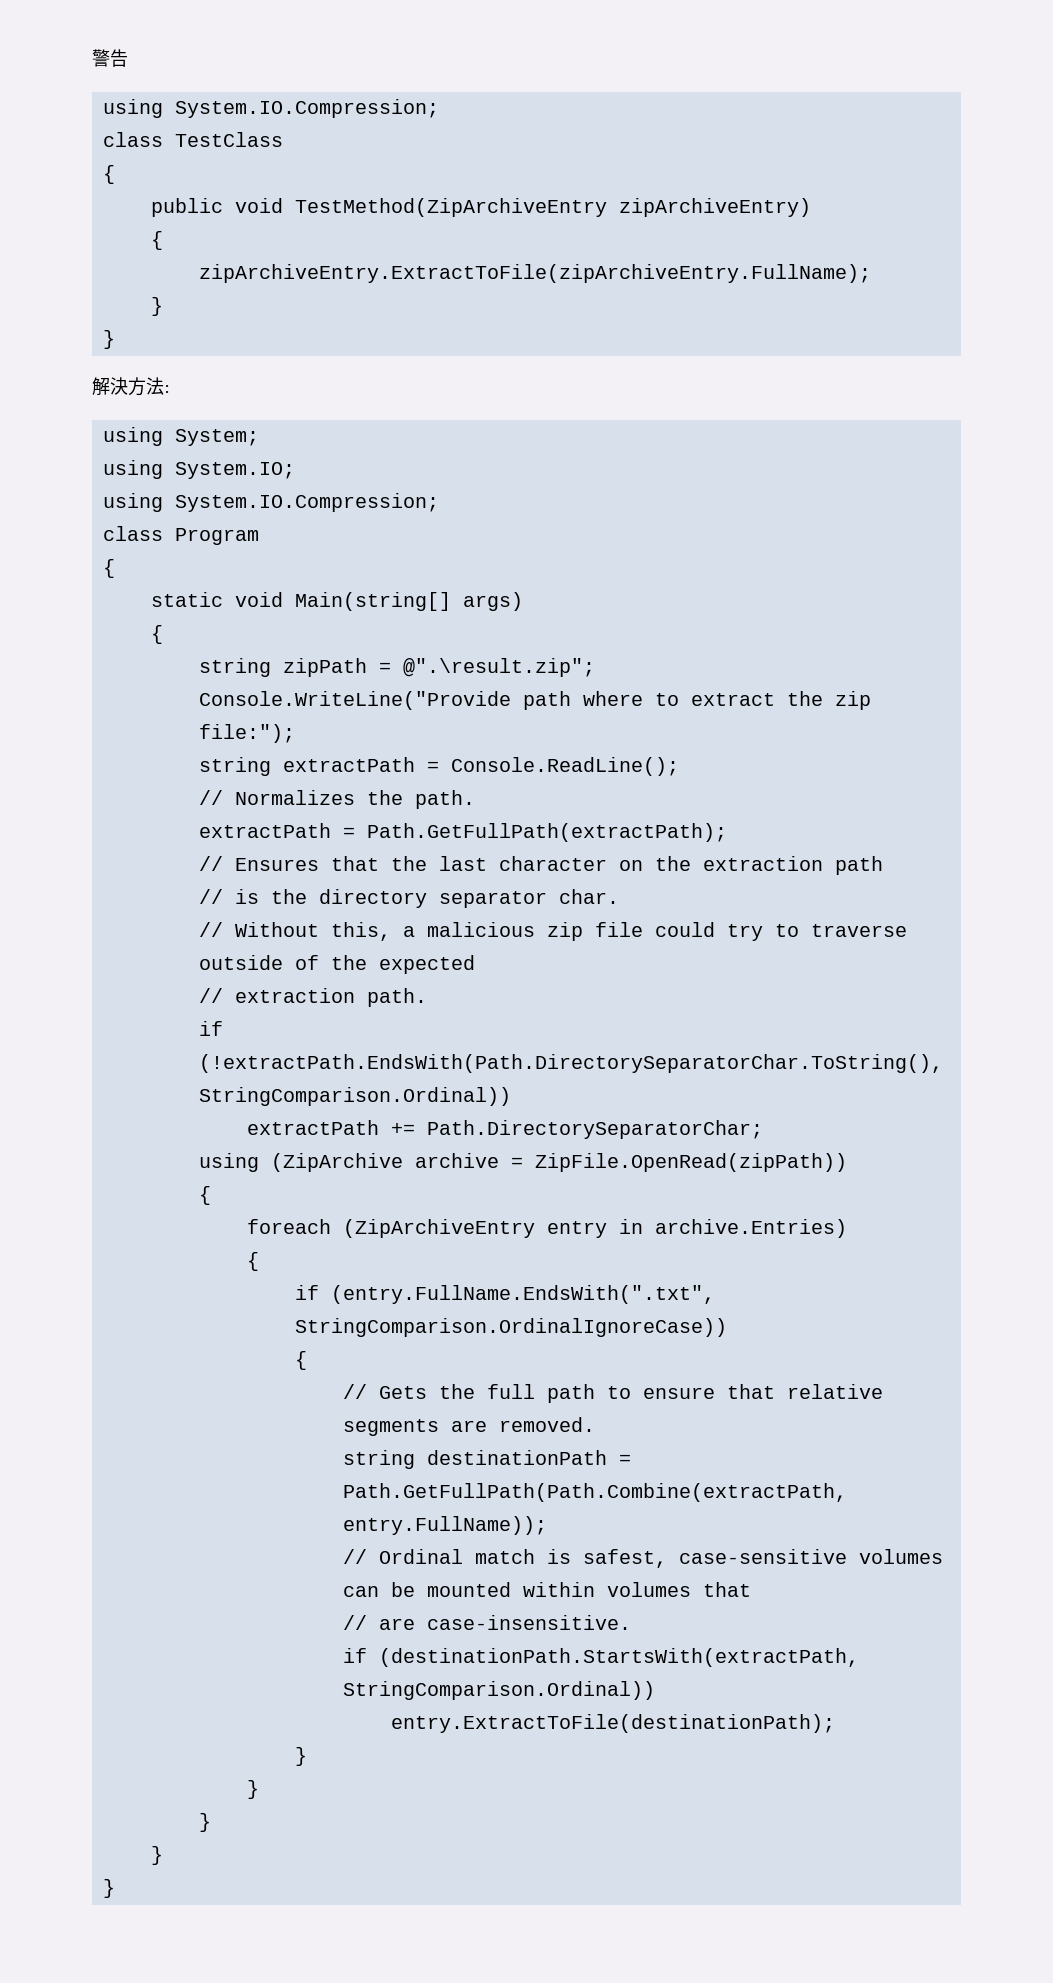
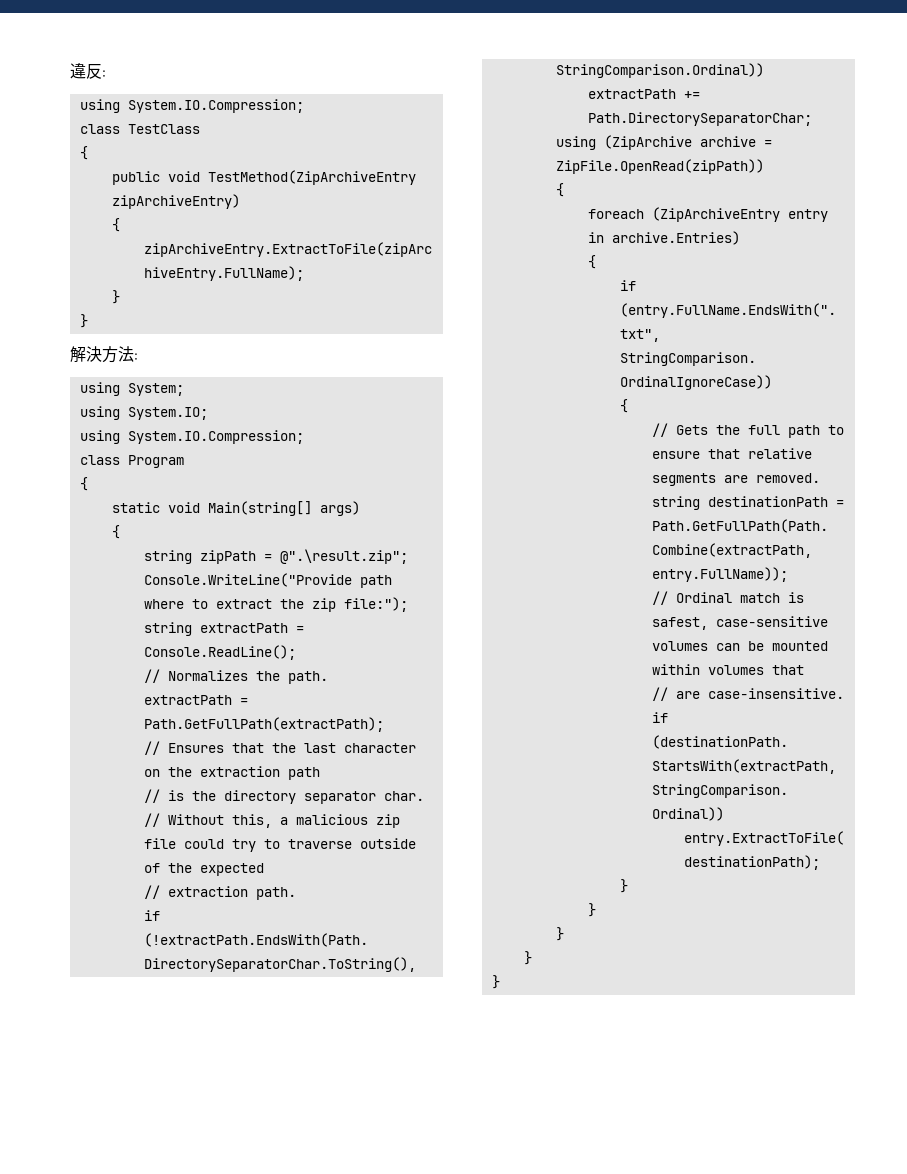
- 警告
+ 違反:

